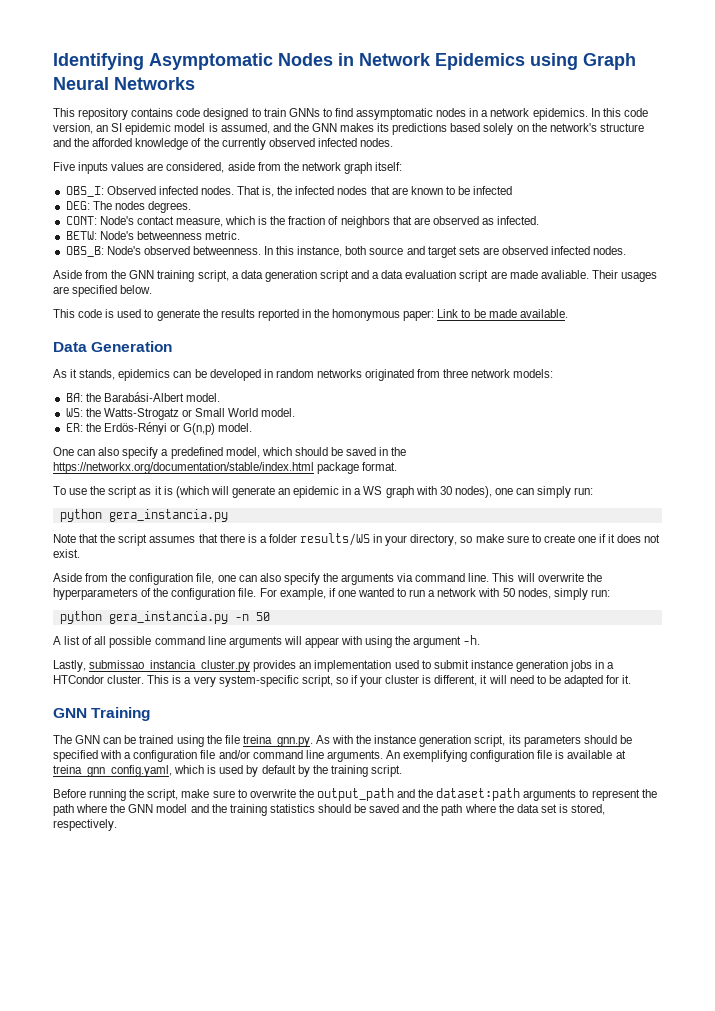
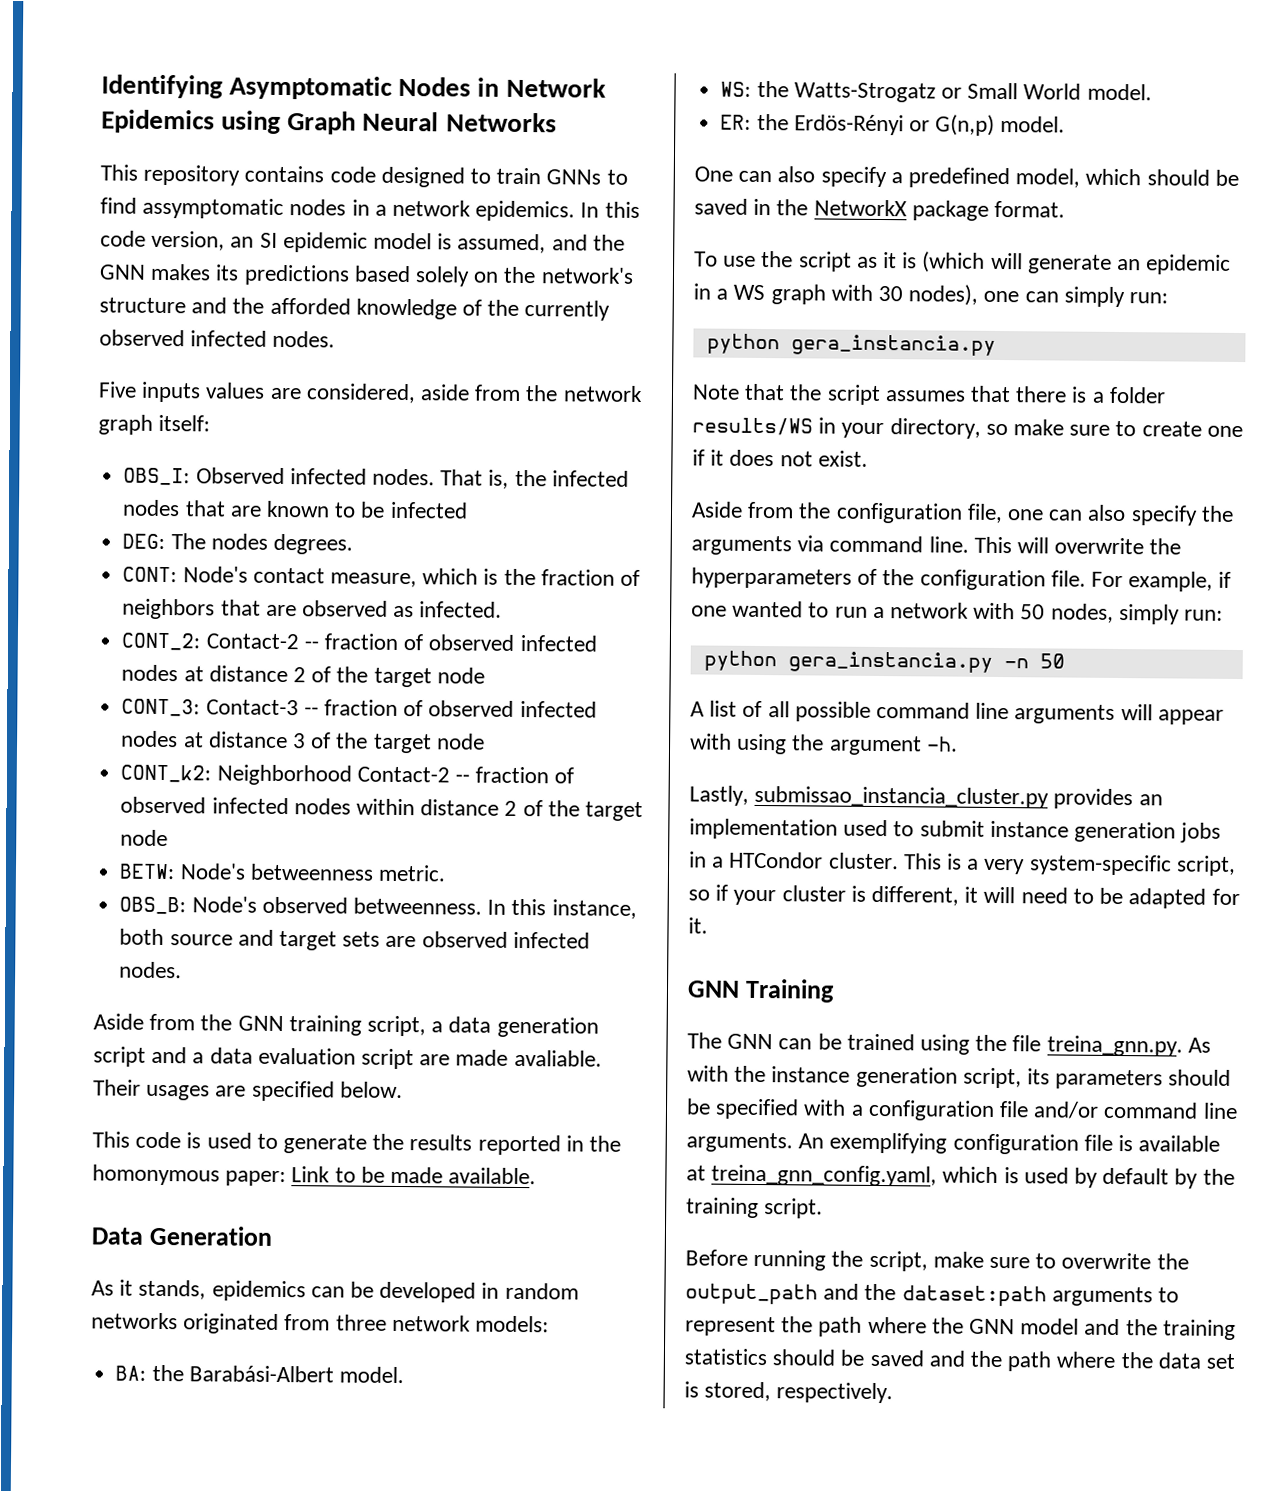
+ CONT_2: Contact-2 -- fraction of observed infected nodes at distance 2 of the target node
+ CONT_3: Contact-3 -- fraction of observed infected nodes at distance 3 of the target node
+ CONT_k2: Neighborhood Contact-2 -- fraction of observed infected nodes within distance 2 of the target node
- One can also specify a predefined model, which should be saved in the https://networkx.org/documentation/stable/index.html package format.
+ One can also specify a predefined model, which should be saved in the NetworkX package format.

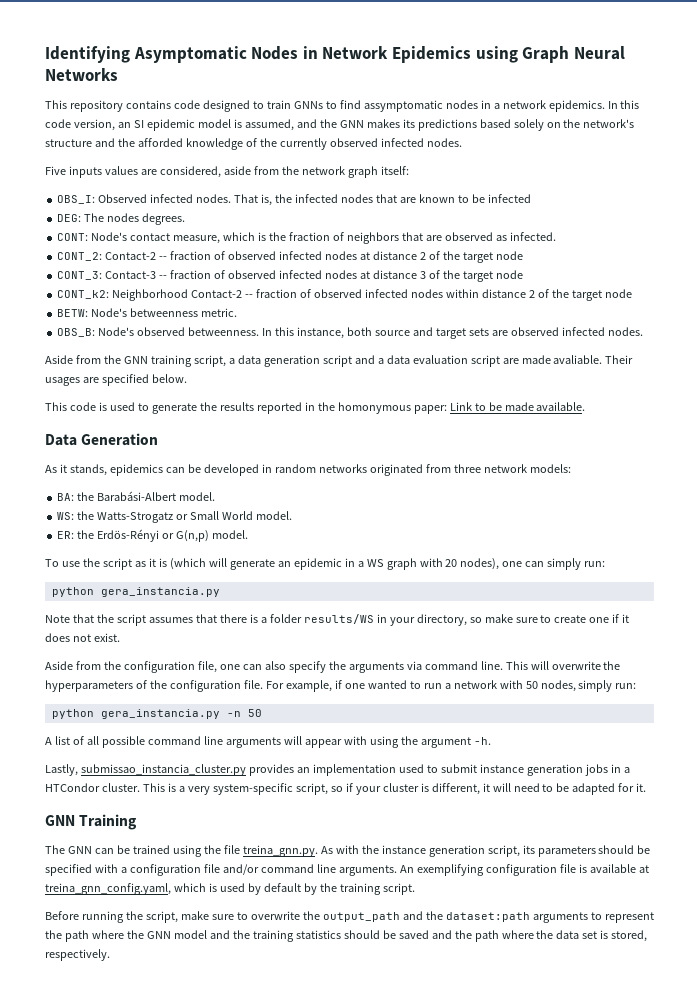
- One can also specify a predefined model, which should be saved in the NetworkX package format.
- To use the script as it is (which will generate an epidemic in a WS graph with 30 nodes), one can simply run:
+ To use the script as it is (which will generate an epidemic in a WS graph with 20 nodes), one can simply run:

